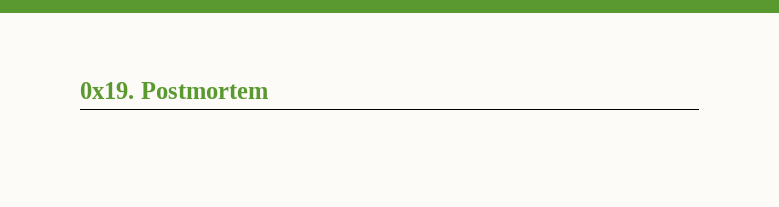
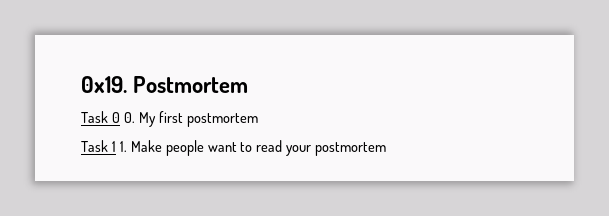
+ Task 0 0. My first postmortem
+ Task 1 1. Make people want to read your postmortem

